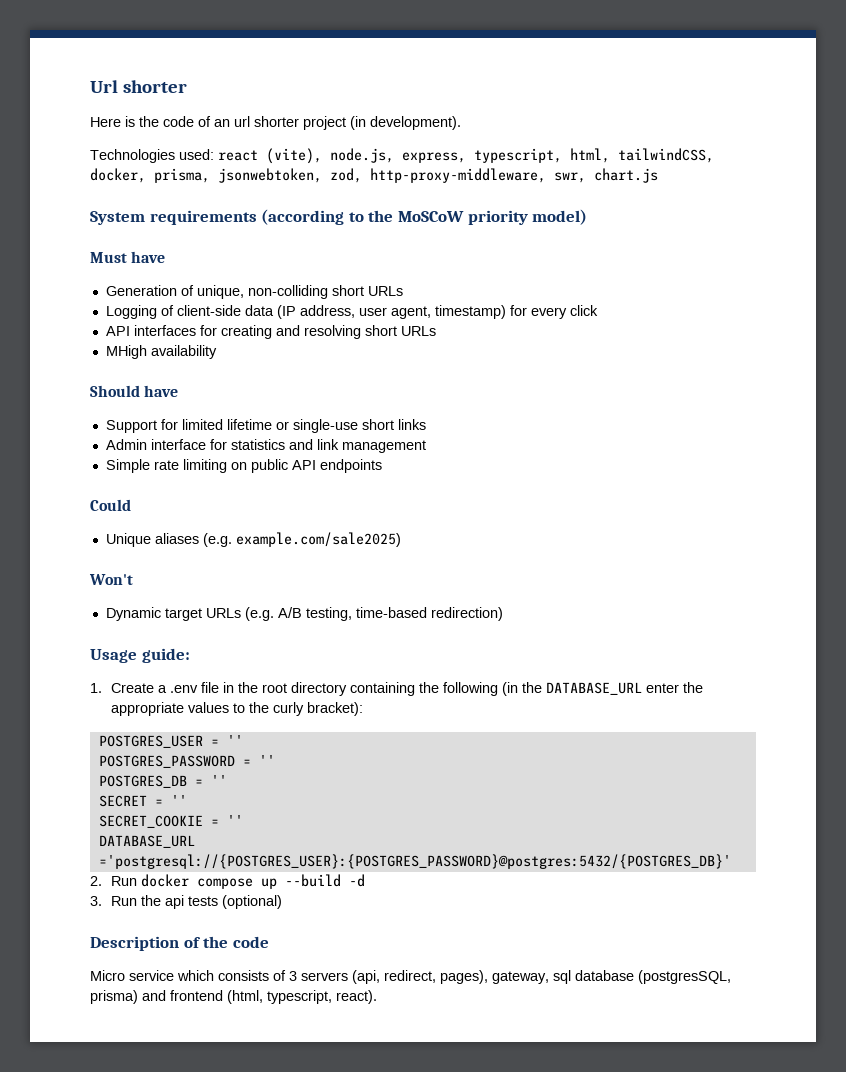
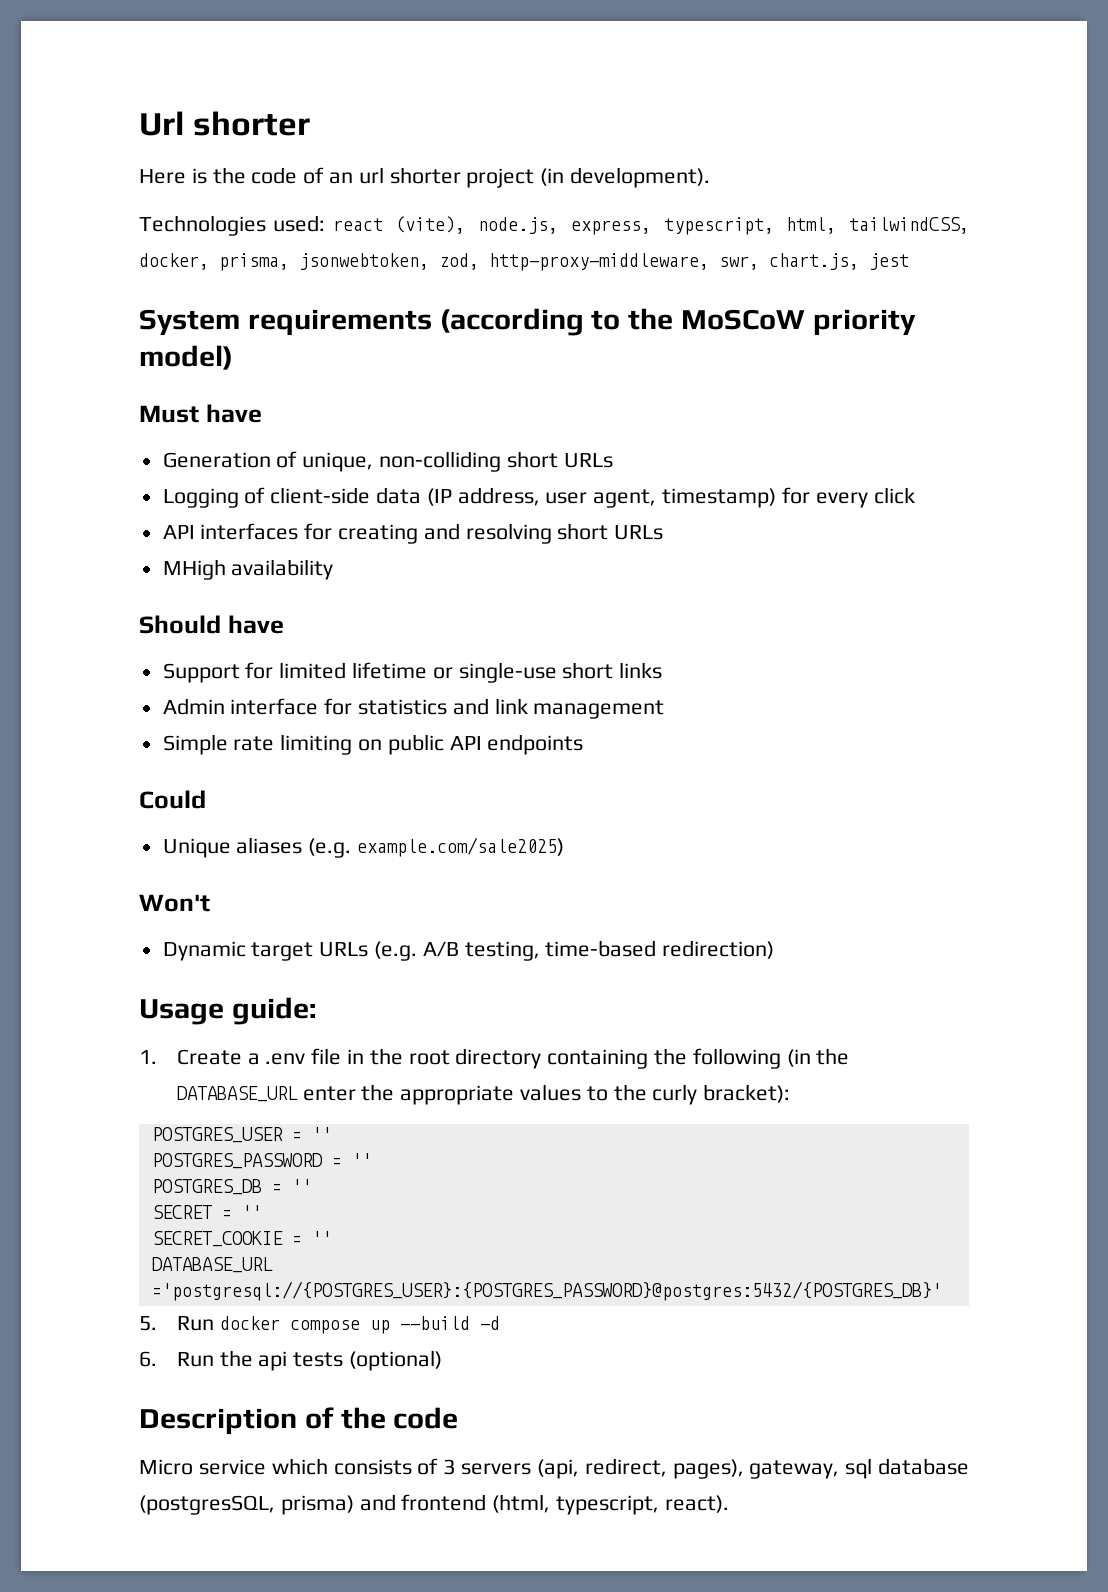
- Technologies used: react (vite), node.js, express, typescript, html, tailwindCSS, docker, prisma, jsonwebtoken, zod, http-proxy-middleware, swr, chart.js
+ Technologies used: react (vite), node.js, express, typescript, html, tailwindCSS, docker, prisma, jsonwebtoken, zod, http-proxy-middleware, swr, chart.js, jest
- 2. Run docker compose up --build -d
+ 5. Run docker compose up --build -d
- 3. Run the api tests (optional)
+ 6. Run the api tests (optional)

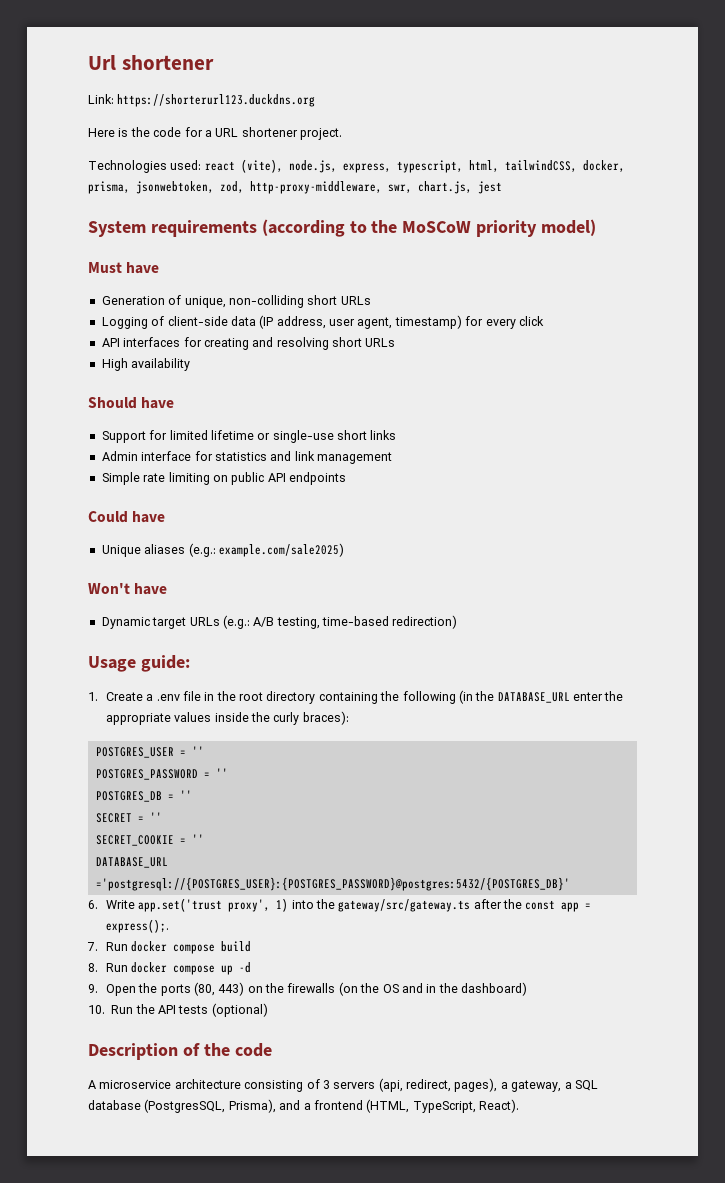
- Url shorter
+ Url shortener
+ Link: https://shorterurl123.duckdns.org
- Here is the code of an url shorter project (in development).
+ Here is the code for a URL shortener project.
- MHigh availability
+ High availability
- Could
+ Could have
- Unique aliases (e.g. example.com/sale2025)
+ Unique aliases (e.g.: example.com/sale2025)
- Won't
+ Won't have
- Dynamic target URLs (e.g. A/B testing, time-based redirection)
+ Dynamic target URLs (e.g.: A/B testing, time-based redirection)
- 1. Create a .env file in the root directory containing the following (in the DATABASE_URL enter the appropriate values to the curly bracket):
+ 1. Create a .env file in the root directory containing the following (in the DATABASE_URL enter the appropriate values inside the curly braces):
- 5. Run docker compose up --build -d
+ 6. Write app.set('trust proxy', 1) into the gateway/src/gateway.ts after the const app = express();.
+ 7. Run docker compose build
+ 8. Run docker compose up -d
- 6. Run the api tests (optional)
+ 9. Open the ports (80, 443) on the firewalls (on the OS and in the dashboard)
+ 10. Run the API tests (optional)
- Micro service which consists of 3 servers (api, redirect, pages), gateway, sql database (postgresSQL, prisma) and frontend (html, typescript, react).
+ A microservice architecture consisting of 3 servers (api, redirect, pages), a gateway, a SQL database (PostgresSQL, Prisma), and a frontend (HTML, TypeScript, React).

